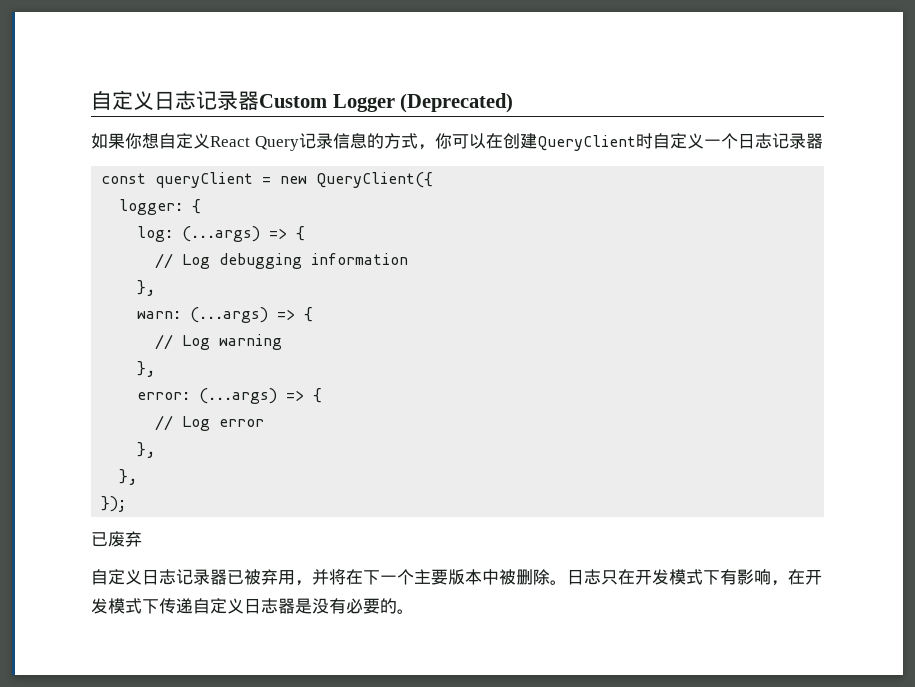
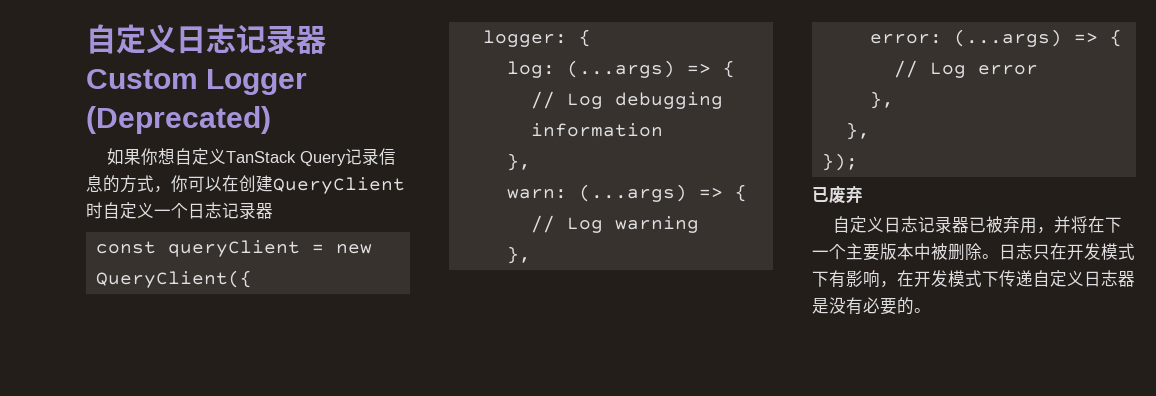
- 如果你想自定义React Query记录信息的方式，你可以在创建QueryClient时自定义一个日志记录器
+ 如果你想自定义TanStack Query记录信息的方式，你可以在创建QueryClient时自定义一个日志记录器

